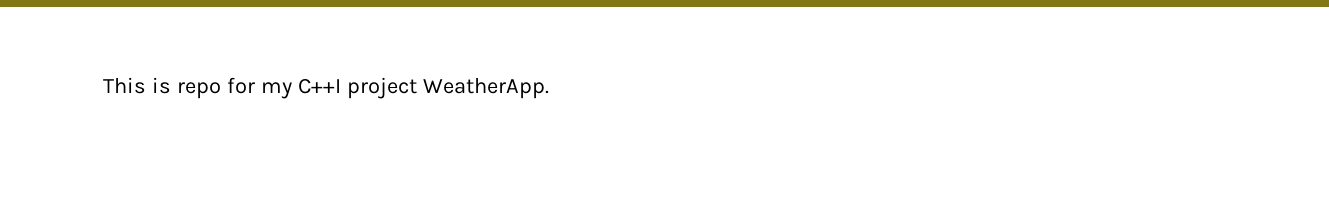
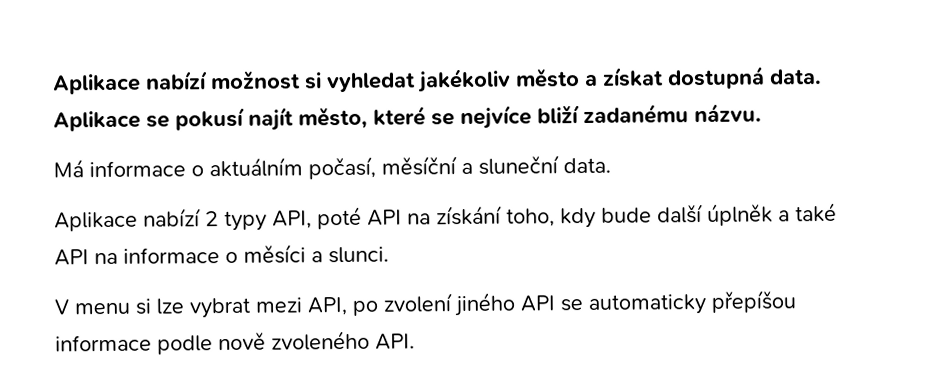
- This is repo for my C++I project WeatherApp.
+ Aplikace nabízí možnost si vyhledat jakékoliv město a získat dostupná data. Aplikace se pokusí najít město, které se nejvíce bliží zadanému názvu.
+ Má informace o aktuálním počasí, měsíční a sluneční data.
+ Aplikace nabízí 2 typy API, poté API na získání toho, kdy bude další úplněk a také API na informace o měsíci a slunci.
+ V menu si lze vybrat mezi API, po zvolení jiného API se automaticky přepíšou informace podle nově zvoleného API.

